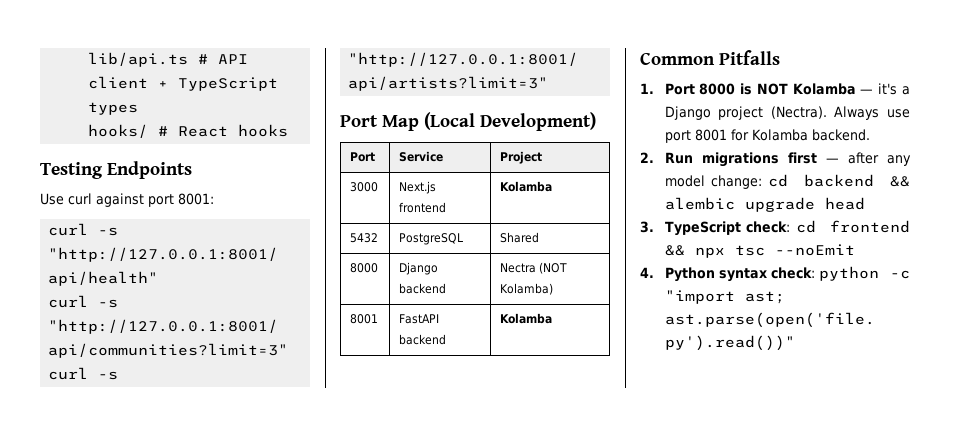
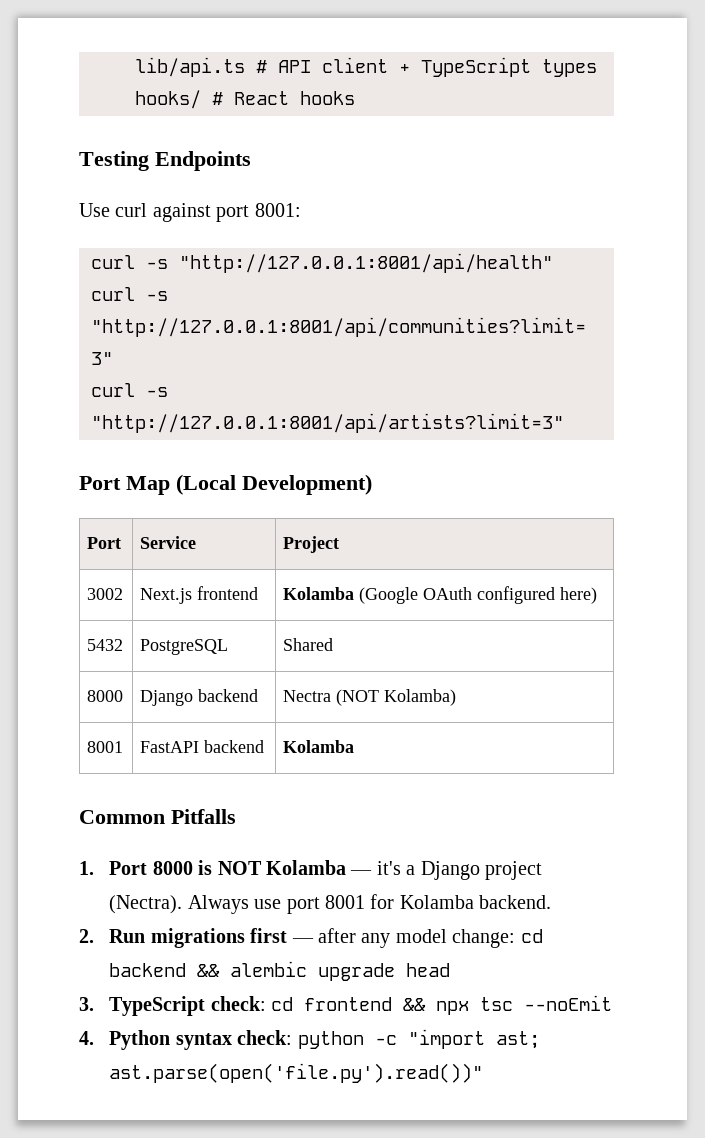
- 3000 | Next.js frontend | Kolamba
+ 3002 | Next.js frontend | Kolamba (Google OAuth configured here)

